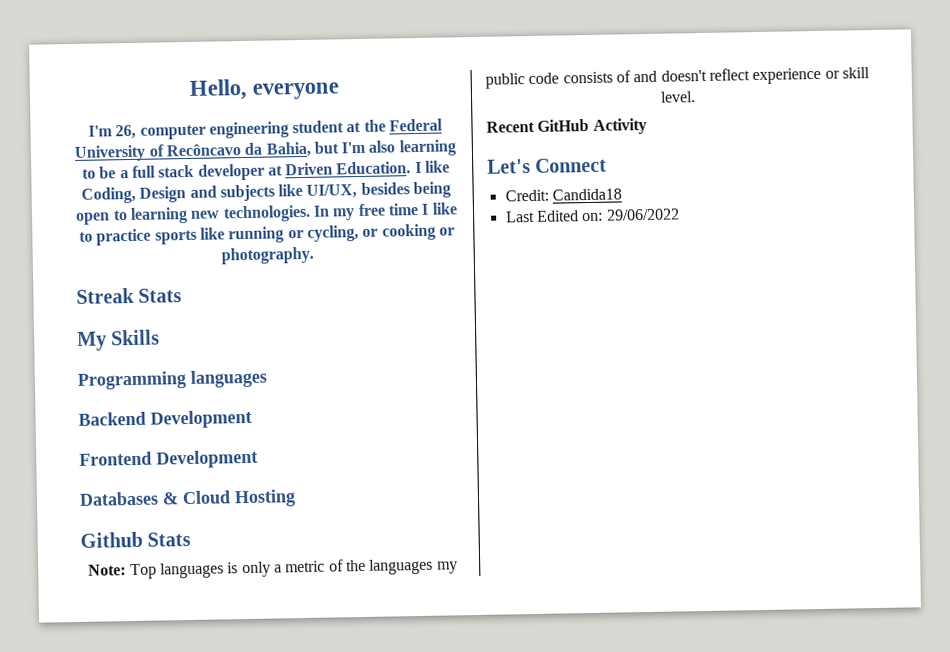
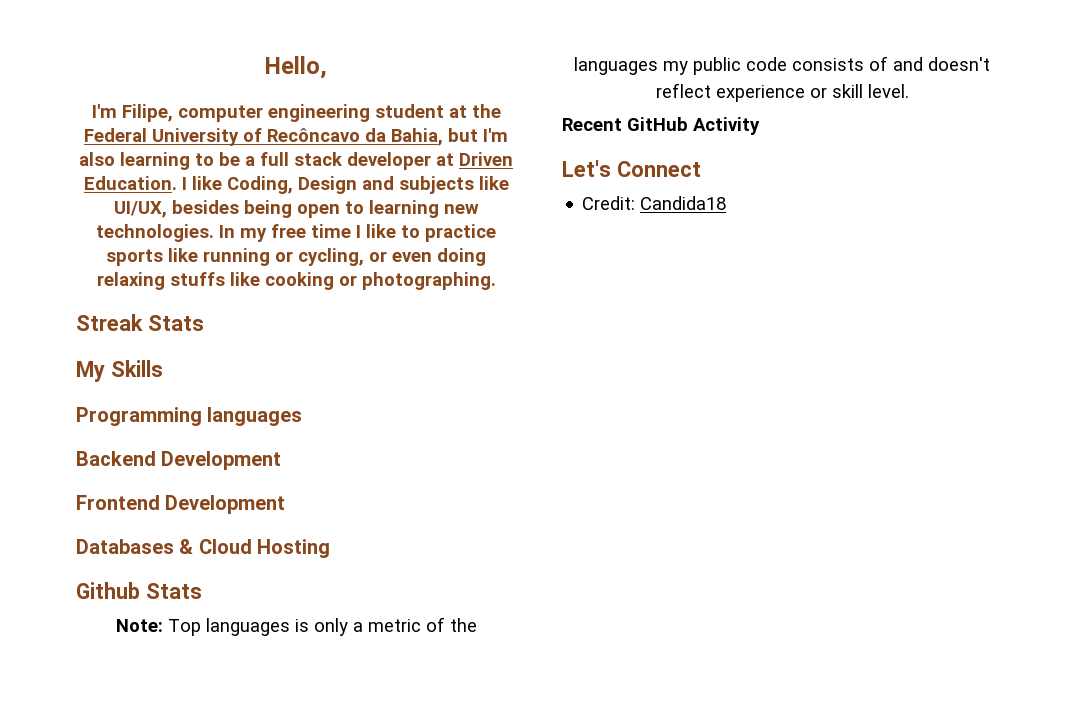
- Hello, everyone
- I'm 26, computer engineering student at the Federal University of Recôncavo da Bahia, but I'm also learning to be a full stack developer at Driven Education.
+ Hello,
+ I'm Filipe, computer engineering student at the Federal University of Recôncavo da Bahia, but I'm also learning to be a full stack developer at Driven Education.
- In my free time I like to practice sports like running or cycling, or cooking or photography.
+ In my free time I like to practice sports like running or cycling, or even doing relaxing stuffs like cooking or photographing.
- Last Edited on: 29/06/2022

